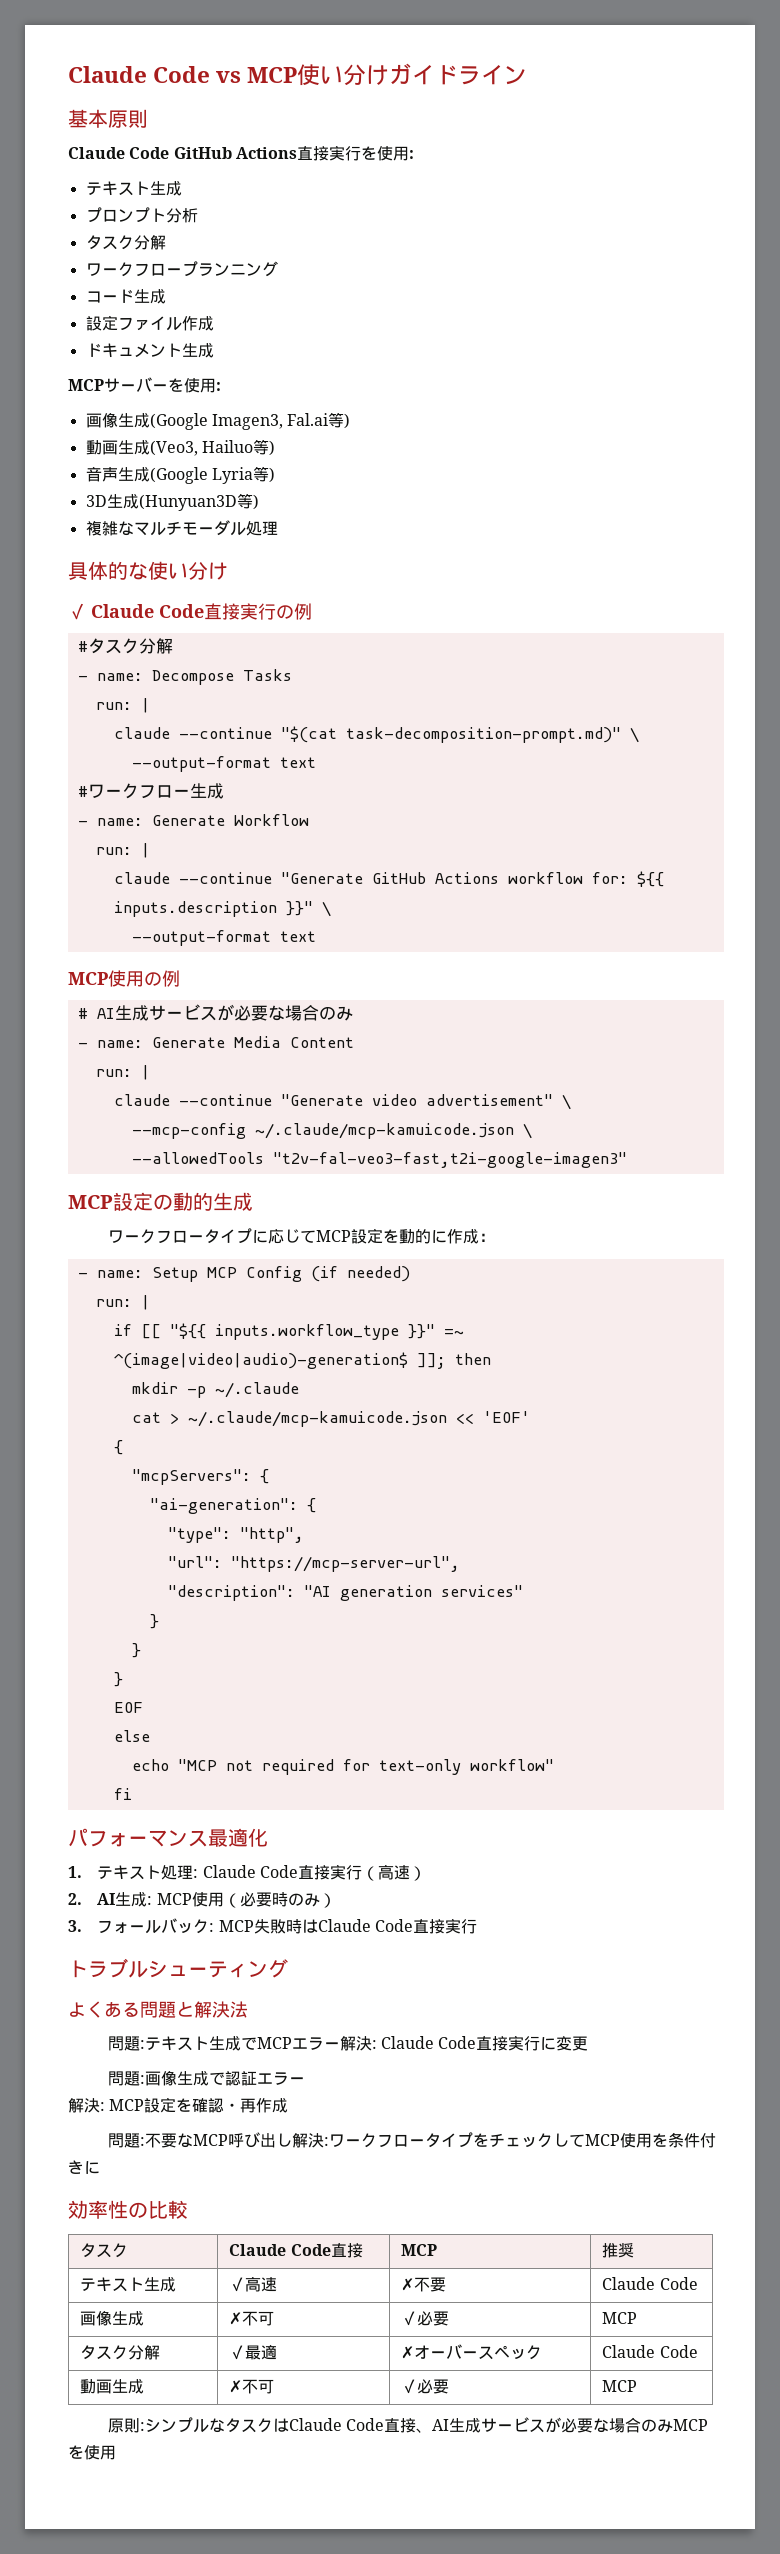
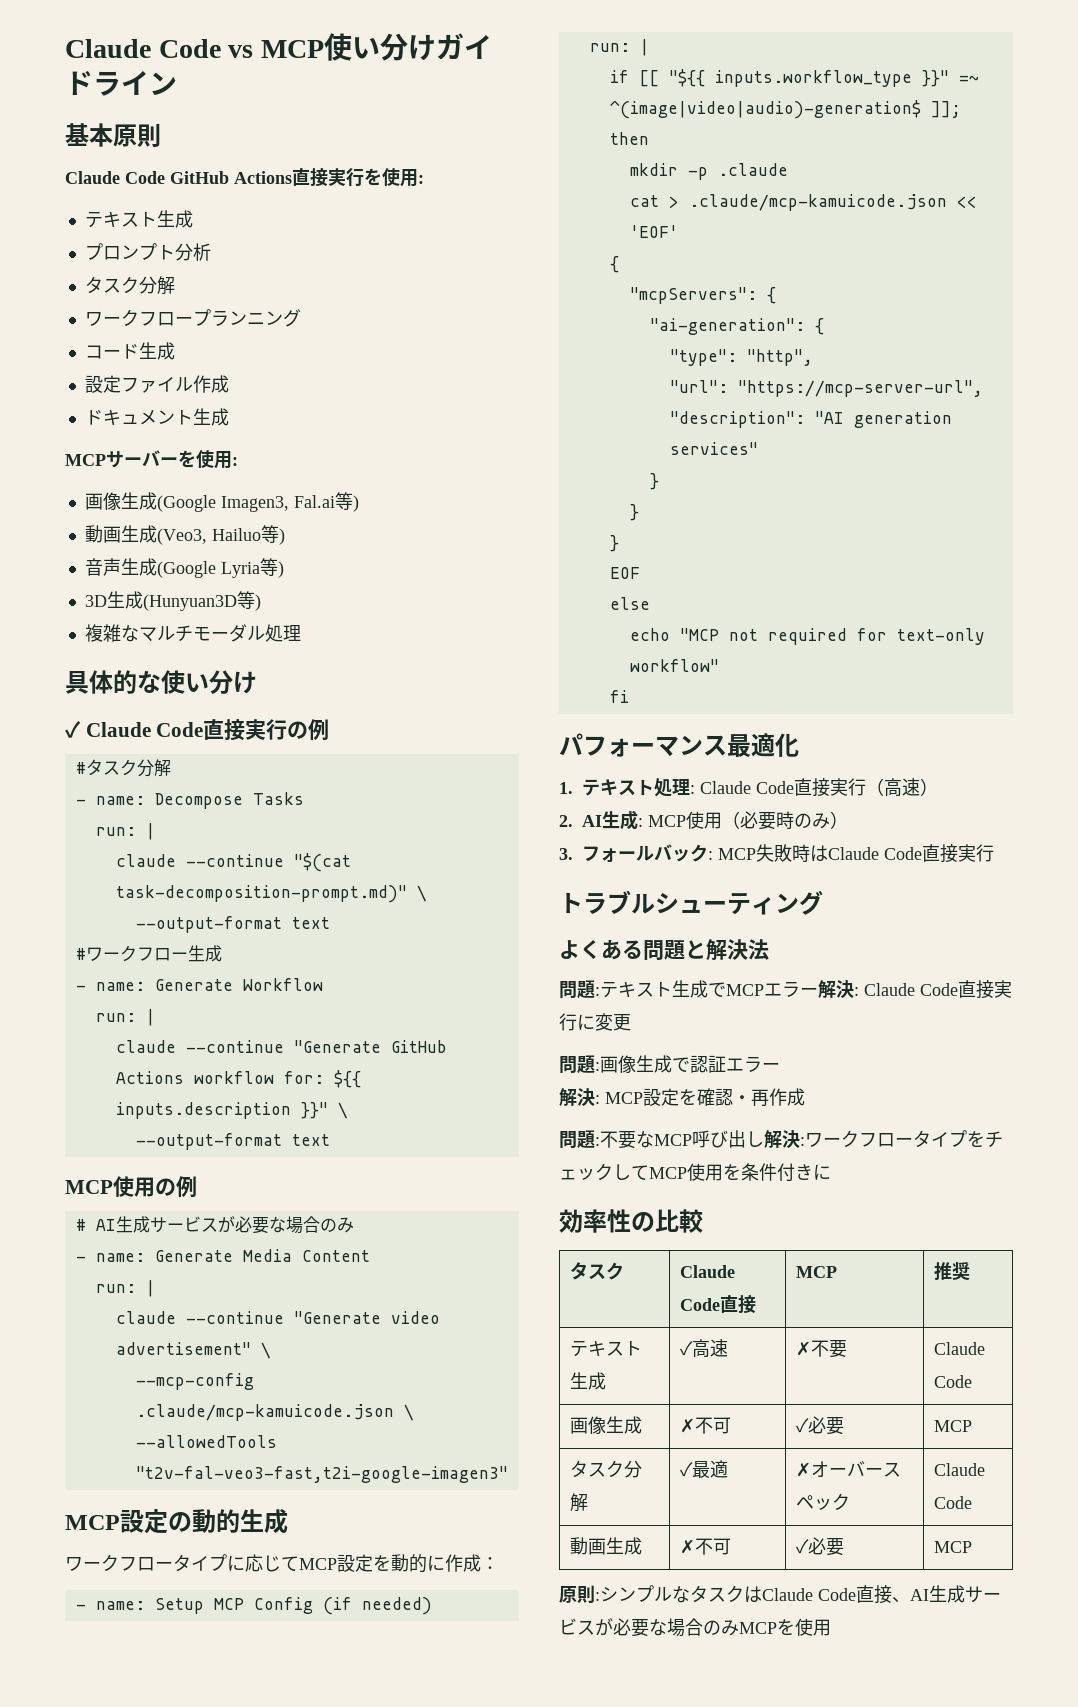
- --mcp-config ~/.claude/mcp-kamuicode.json \
+ --mcp-config .claude/mcp-kamuicode.json \
- mkdir -p ~/.claude
+ mkdir -p .claude
- cat > ~/.claude/mcp-kamuicode.json << 'EOF'
+ cat > .claude/mcp-kamuicode.json << 'EOF'

